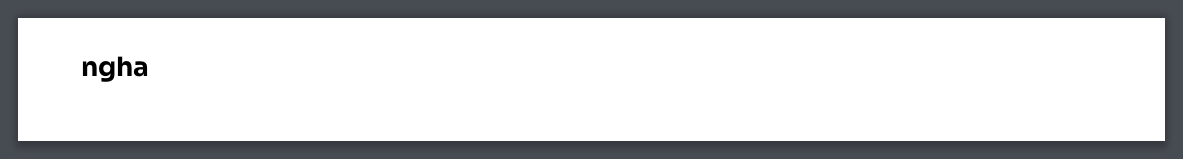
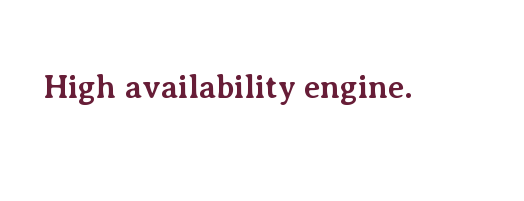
- ngha
+ High availability engine.

